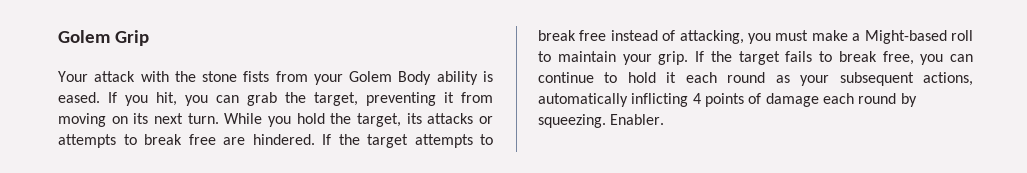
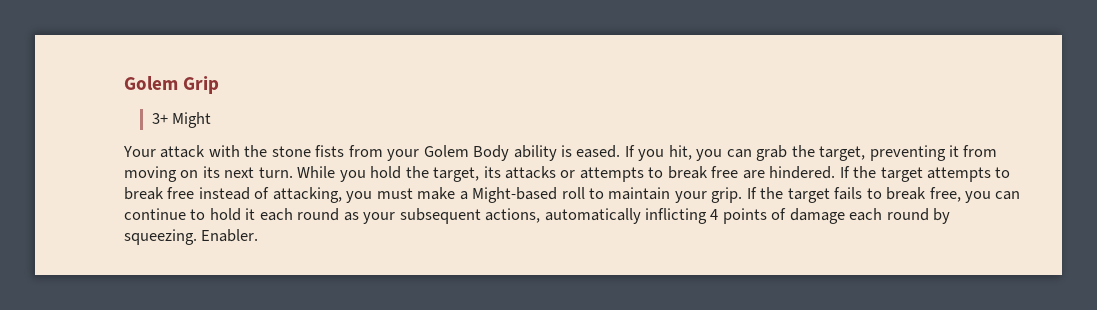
+ 3+ Might

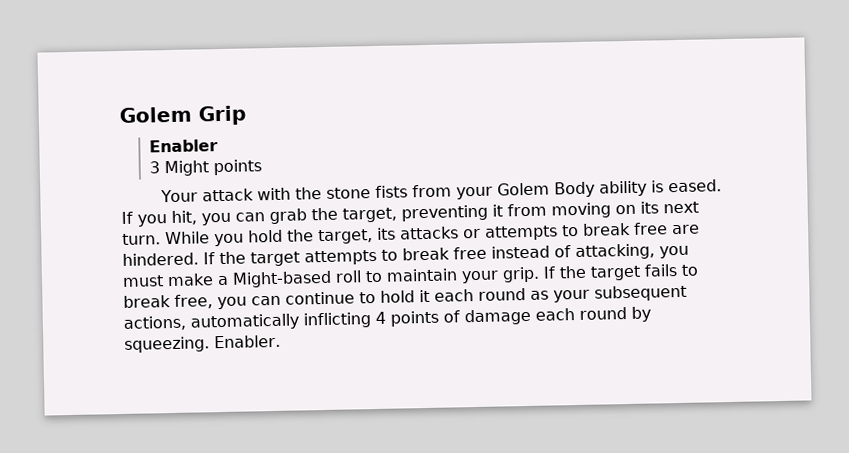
- 3+ Might
+ Enabler
+ 3 Might points

